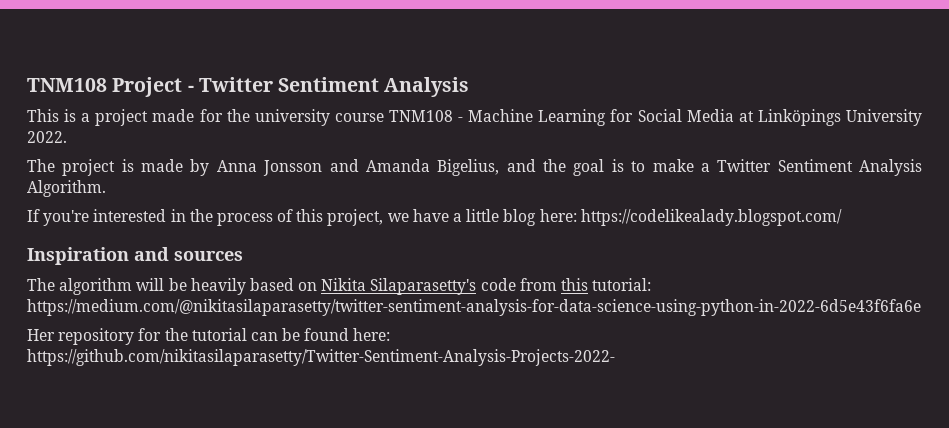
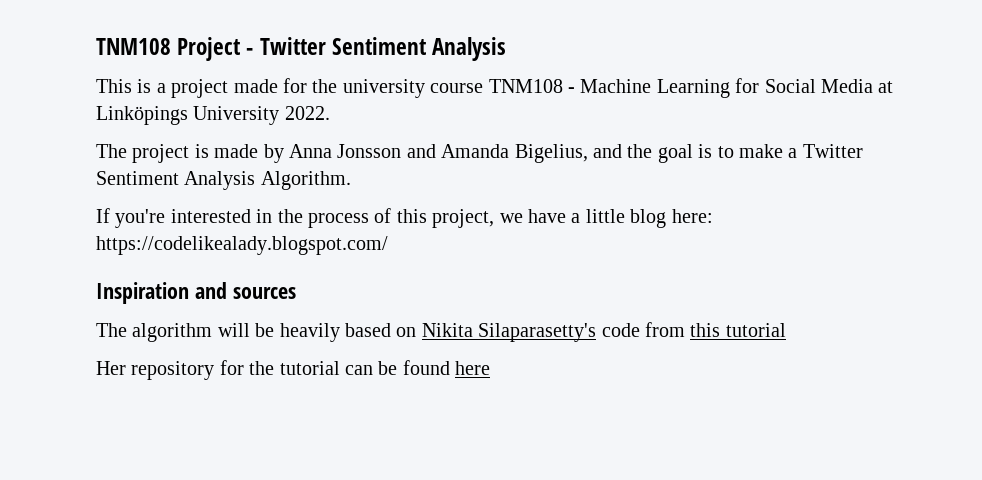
- The algorithm will be heavily based on Nikita Silaparasetty's code from this tutorial: https://medium.com/@nikitasilaparasetty/twitter-sentiment-analysis-for-data-science-using-python-in-2022-6d5e43f6fa6e
+ The algorithm will be heavily based on Nikita Silaparasetty's code from this tutorial
- Her repository for the tutorial can be found here: https://github.com/nikitasilaparasetty/Twitter-Sentiment-Analysis-Projects-2022-
+ Her repository for the tutorial can be found here

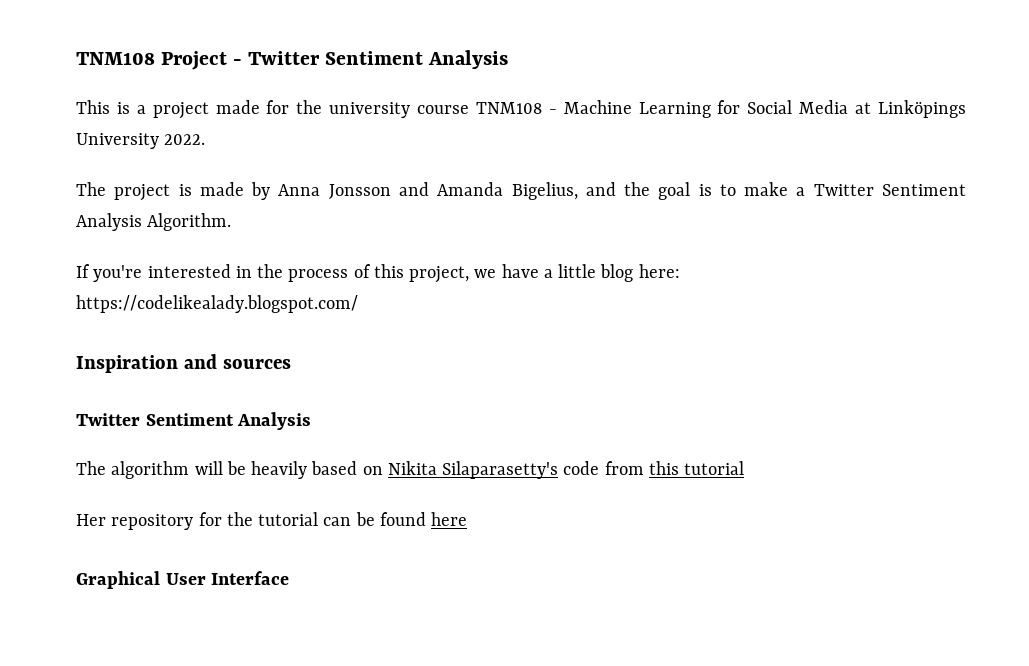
  Inspiration and sources
+ Twitter Sentiment Analysis
+ Graphical User Interface

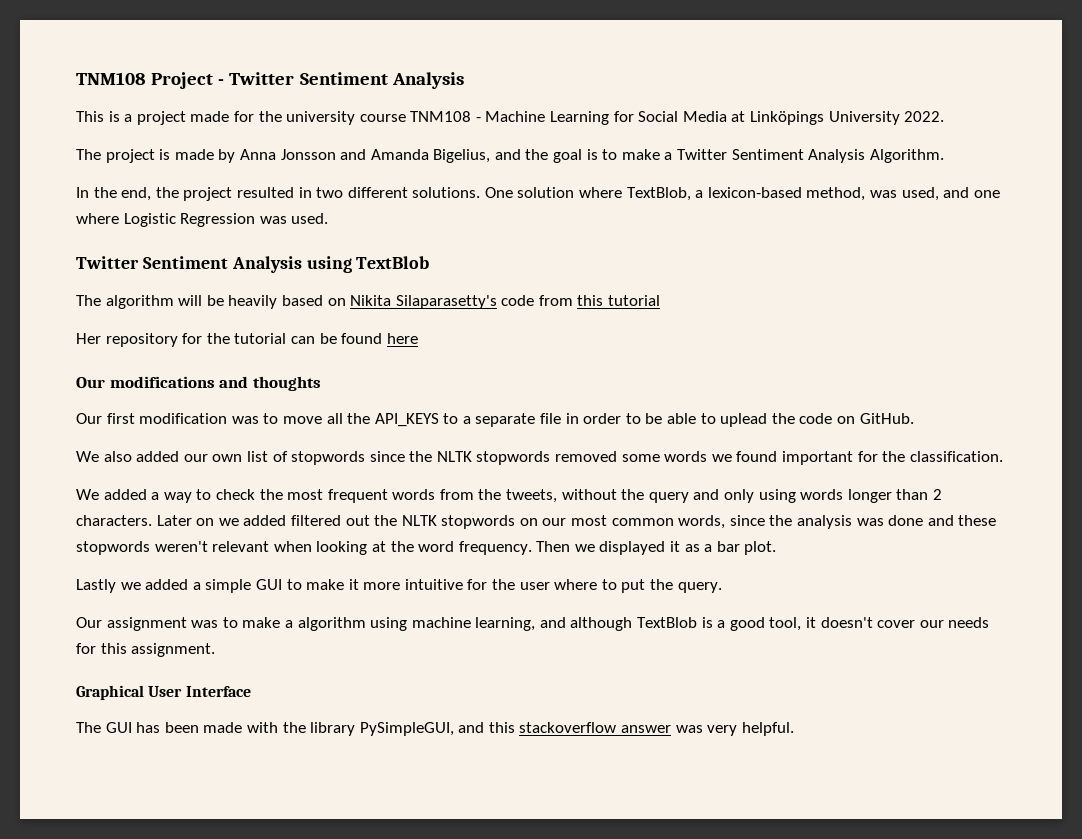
- If you're interested in the process of this project, we have a little blog here: https://codelikealady.blogspot.com/
- Inspiration and sources
- Twitter Sentiment Analysis
+ In the end, the project resulted in two different solutions. One solution where TextBlob, a lexicon-based method, was used, and one where Logistic Regression was used.
+ Twitter Sentiment Analysis using TextBlob
+ Our modifications and thoughts
+ Our first modification was to move all the API_KEYS to a separate file in order to be able to uplead the code on GitHub.
+ We also added our own list of stopwords since the NLTK stopwords removed some words we found important for the classification.
+ We added a way to check the most frequent words from the tweets, without the query and only using words longer than 2 characters. Later on we added filtered out the NLTK stopwords on our most common words, since the analysis was done and these stopwords weren't relevant when looking at the word frequency. Then we displayed it as a bar plot.
+ Lastly we added a simple GUI to make it more intuitive for the user where to put the query.
+ Our assignment was to make a algorithm using machine learning, and although TextBlob is a good tool, it doesn't cover our needs for this assignment.
  Graphical User Interface
+ The GUI has been made with the library PySimpleGUI, and this stackoverflow answer was very helpful.

